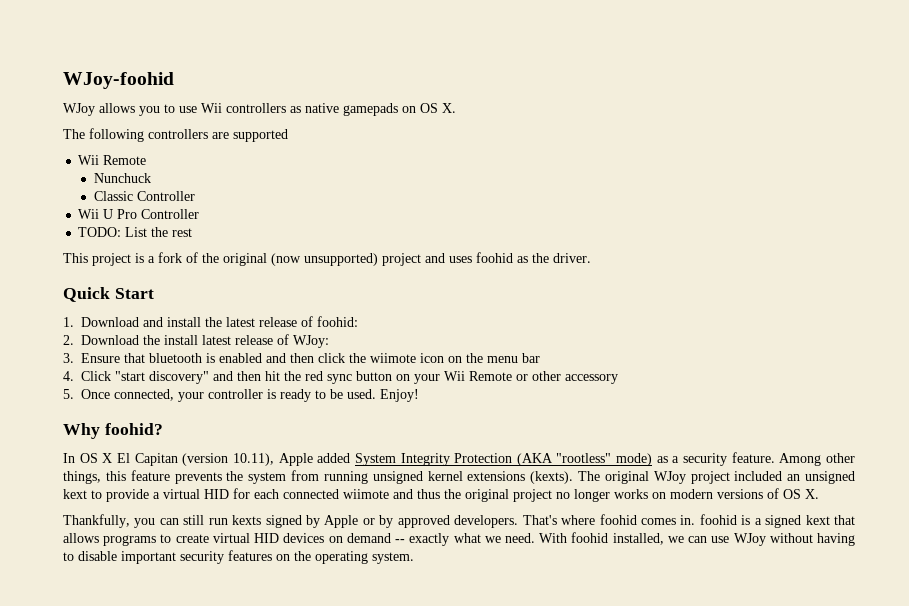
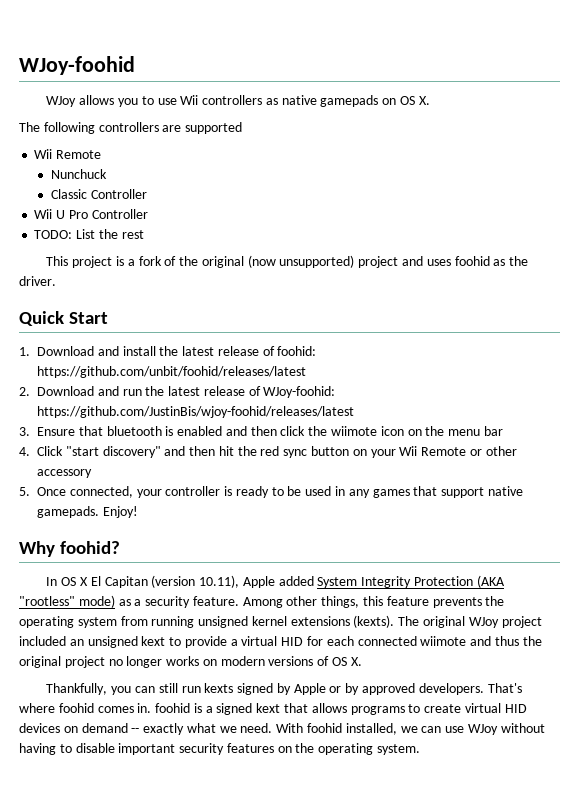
- 1. Download and install the latest release of foohid:
+ 1. Download and install the latest release of foohid: https://github.com/unbit/foohid/releases/latest
- 2. Download the install latest release of WJoy:
+ 2. Download and run the latest release of WJoy-foohid: https://github.com/JustinBis/wjoy-foohid/releases/latest
- 5. Once connected, your controller is ready to be used.
+ 5. Once connected, your controller is ready to be used in any games that support native gamepads.
- Among other things, this feature prevents the system from running unsigned kernel extensions (kexts).
+ Among other things, this feature prevents the operating system from running unsigned kernel extensions (kexts).

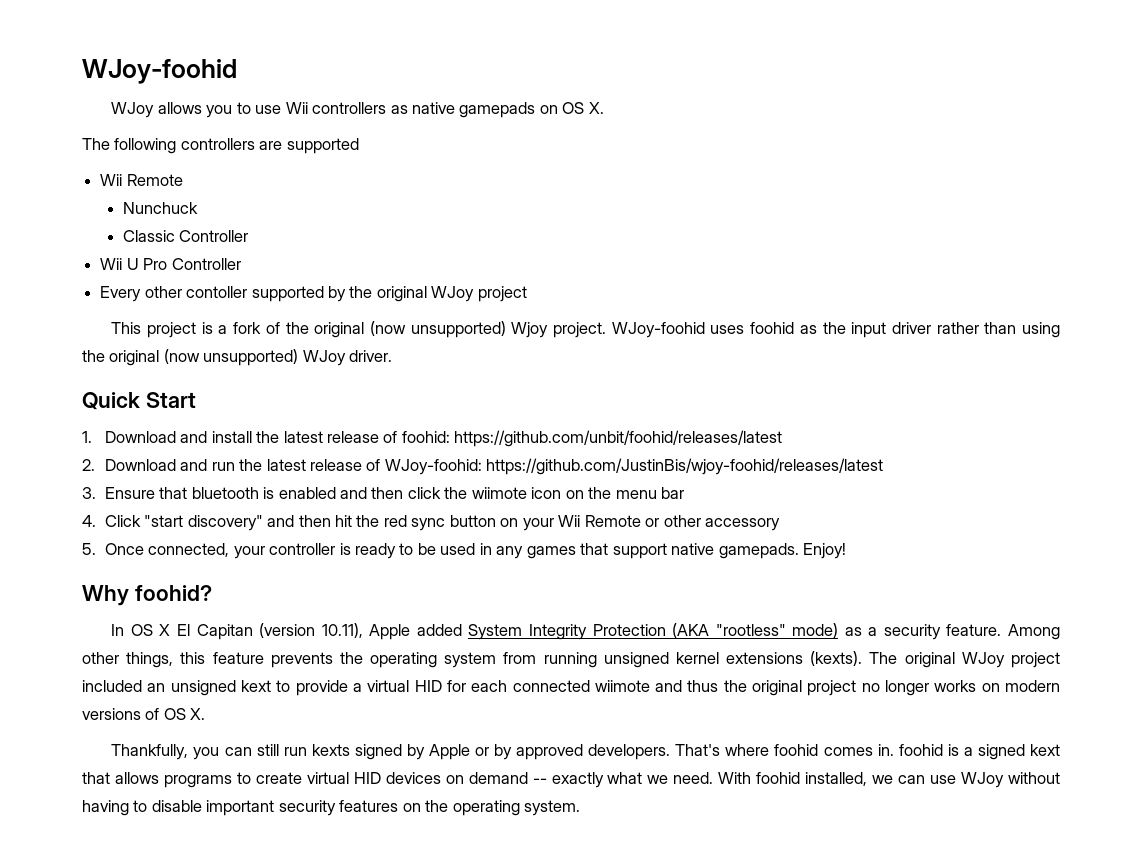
- TODO: List the rest
+ Every other contoller supported by the original WJoy project
- This project is a fork of the original (now unsupported) project and uses foohid as the driver.
+ This project is a fork of the original (now unsupported) Wjoy project. WJoy-foohid uses foohid as the input driver rather than using the original (now unsupported) WJoy driver.

